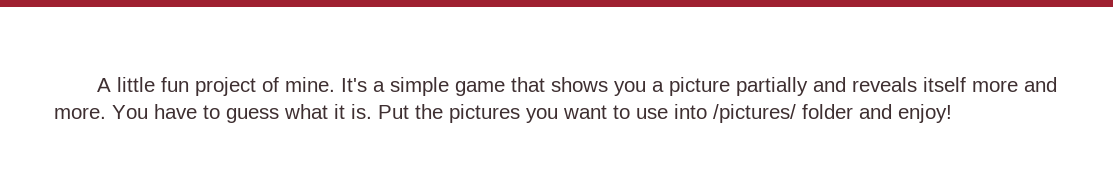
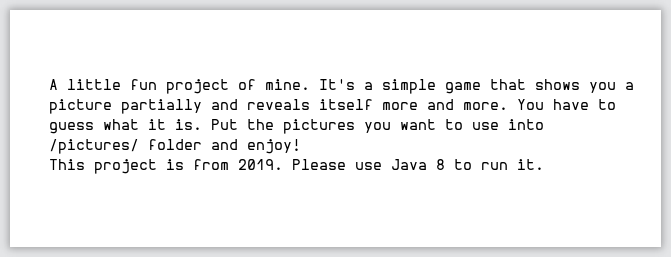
+ This project is from 2019. Please use Java 8 to run it.

